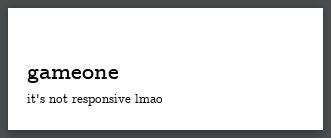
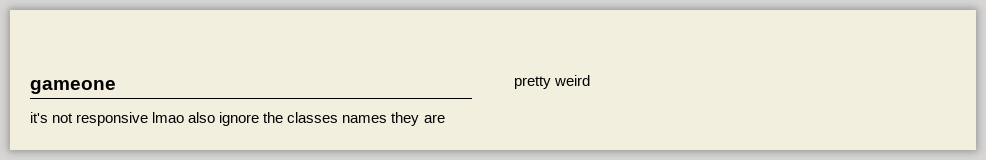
- it's not responsive lmao
+ it's not responsive lmao also ignore the classes names they are pretty weird

